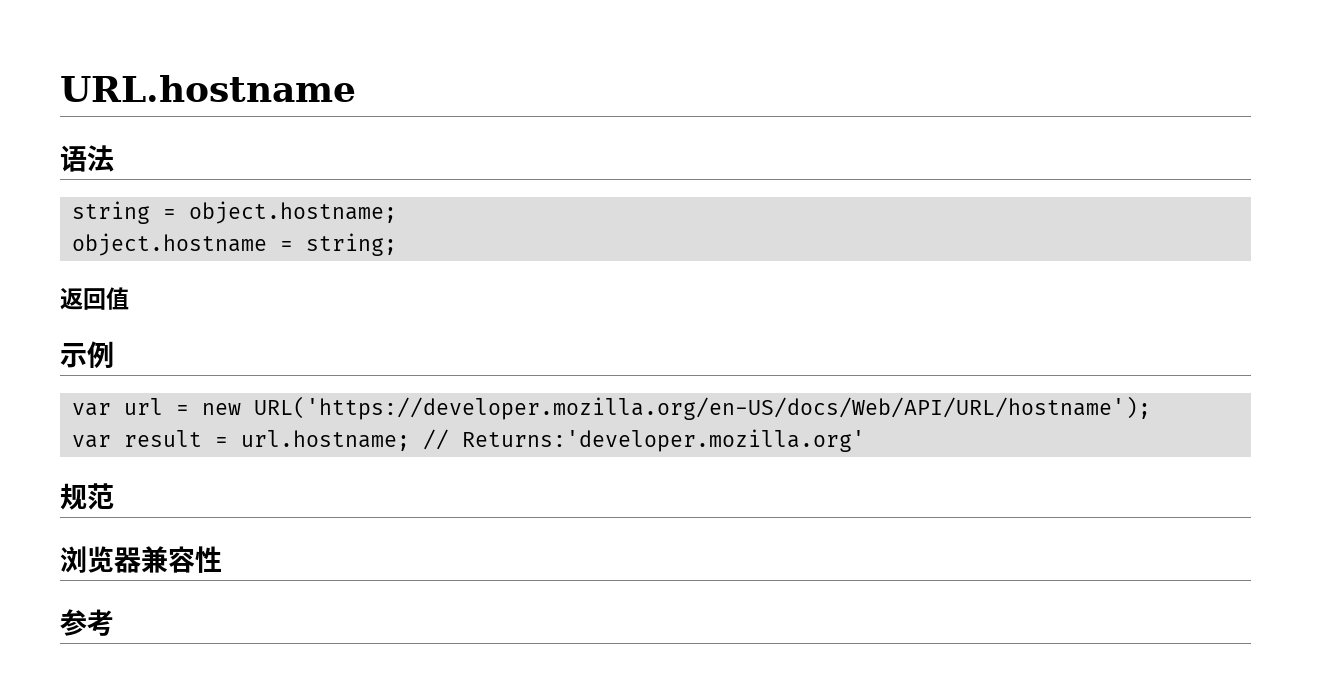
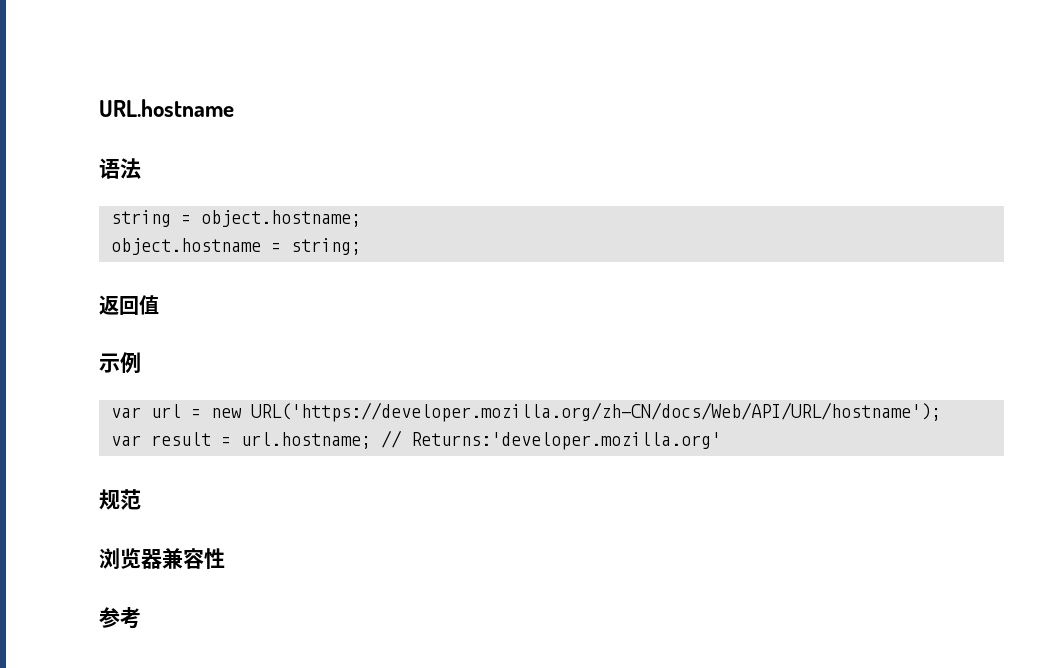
- var url = new URL('https://developer.mozilla.org/en-US/docs/Web/API/URL/hostname');
+ var url = new URL('https://developer.mozilla.org/zh-CN/docs/Web/API/URL/hostname');

